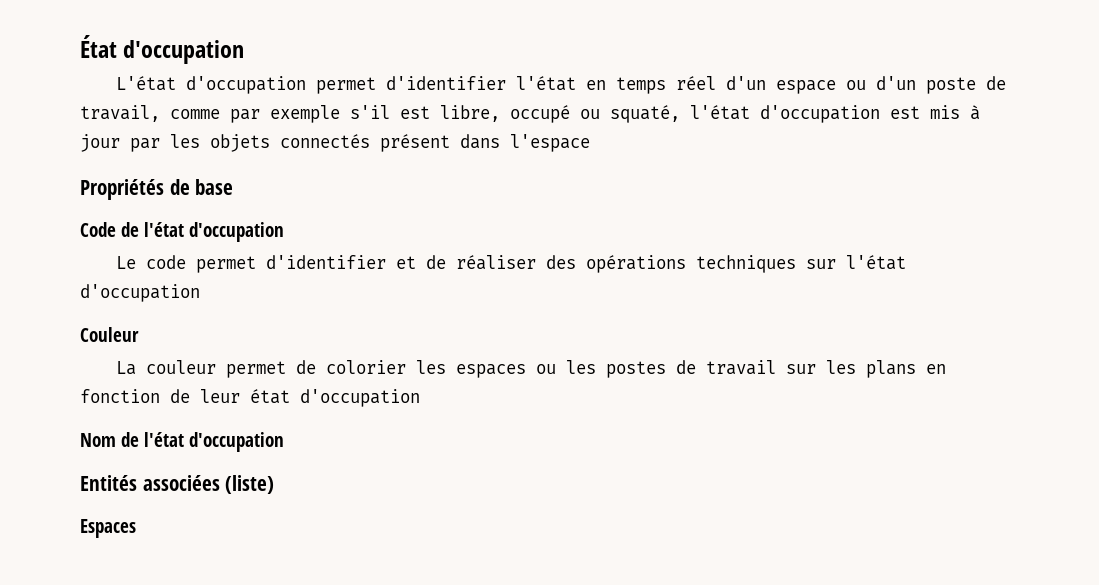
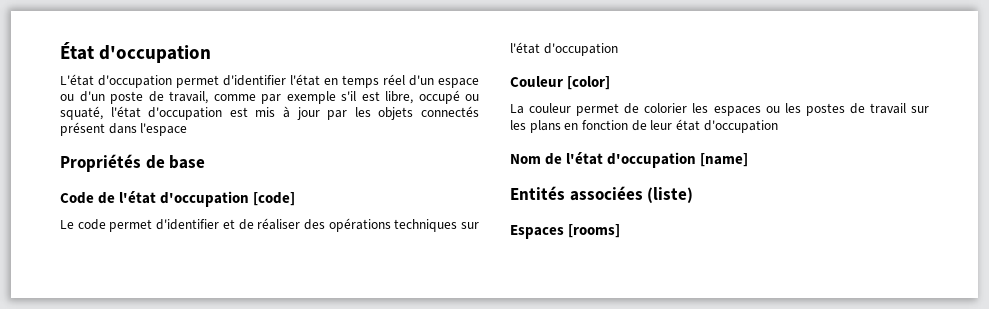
- Code de l'état d'occupation
+ Code de l'état d'occupation [code]
- Couleur
+ Couleur [color]
- Nom de l'état d'occupation
+ Nom de l'état d'occupation [name]
- Espaces
+ Espaces [rooms]

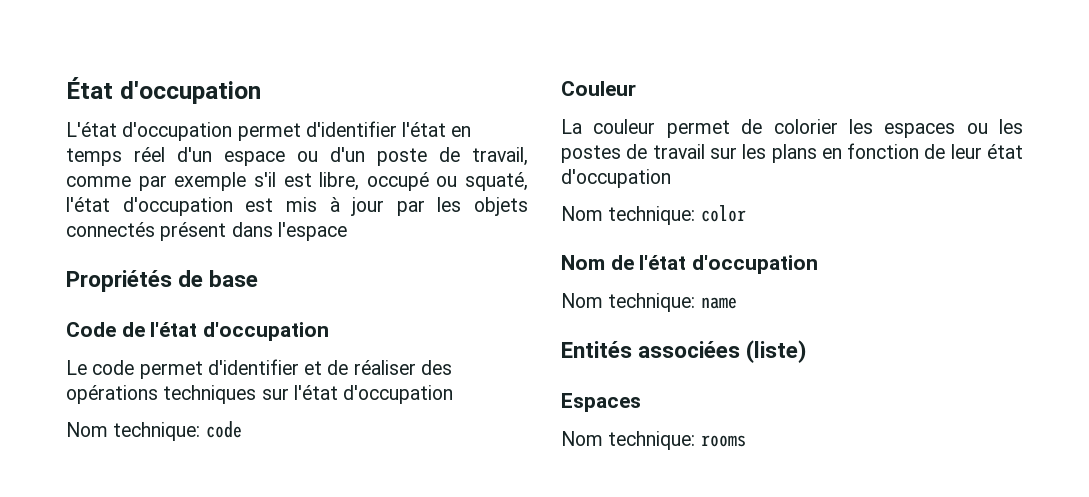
- Code de l'état d'occupation [code]
+ Code de l'état d'occupation
+ Nom technique: code
- Couleur [color]
+ Couleur
+ Nom technique: color
- Nom de l'état d'occupation [name]
+ Nom de l'état d'occupation
+ Nom technique: name
- Espaces [rooms]
+ Espaces
+ Nom technique: rooms

